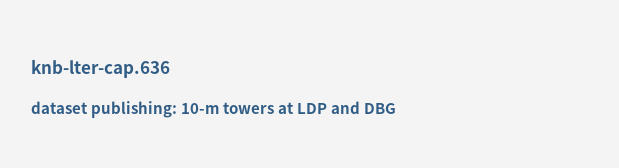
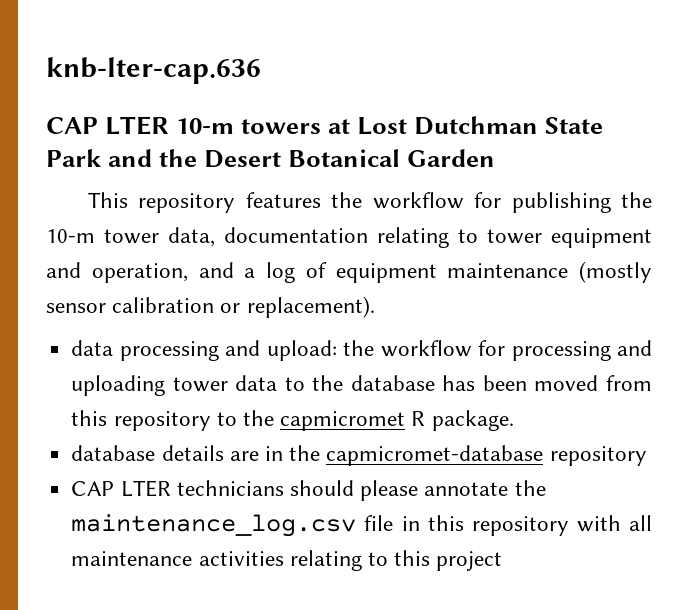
- dataset publishing: 10-m towers at LDP and DBG
+ CAP LTER 10-m towers at Lost Dutchman State Park and the Desert Botanical Garden
+ This repository features the workflow for publishing the 10-m tower data, documentation relating to tower equipment and operation, and a log of equipment maintenance (mostly sensor calibration or replacement).
+ data processing and upload: the workflow for processing and uploading tower data to the database has been moved from this repository to the capmicromet R package.
+ database details are in the capmicromet-database repository
+ CAP LTER technicians should please annotate the maintenance_log.csv file in this repository with all maintenance activities relating to this project

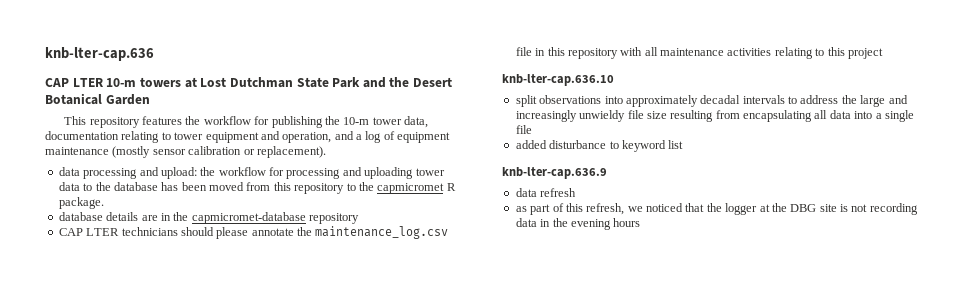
+ knb-lter-cap.636.10
+ split observations into approximately decadal intervals to address the large and increasingly unwieldy file size resulting from encapsulating all data into a single file
+ added disturbance to keyword list
+ knb-lter-cap.636.9
+ data refresh
+ as part of this refresh, we noticed that the logger at the DBG site is not recording data in the evening hours

